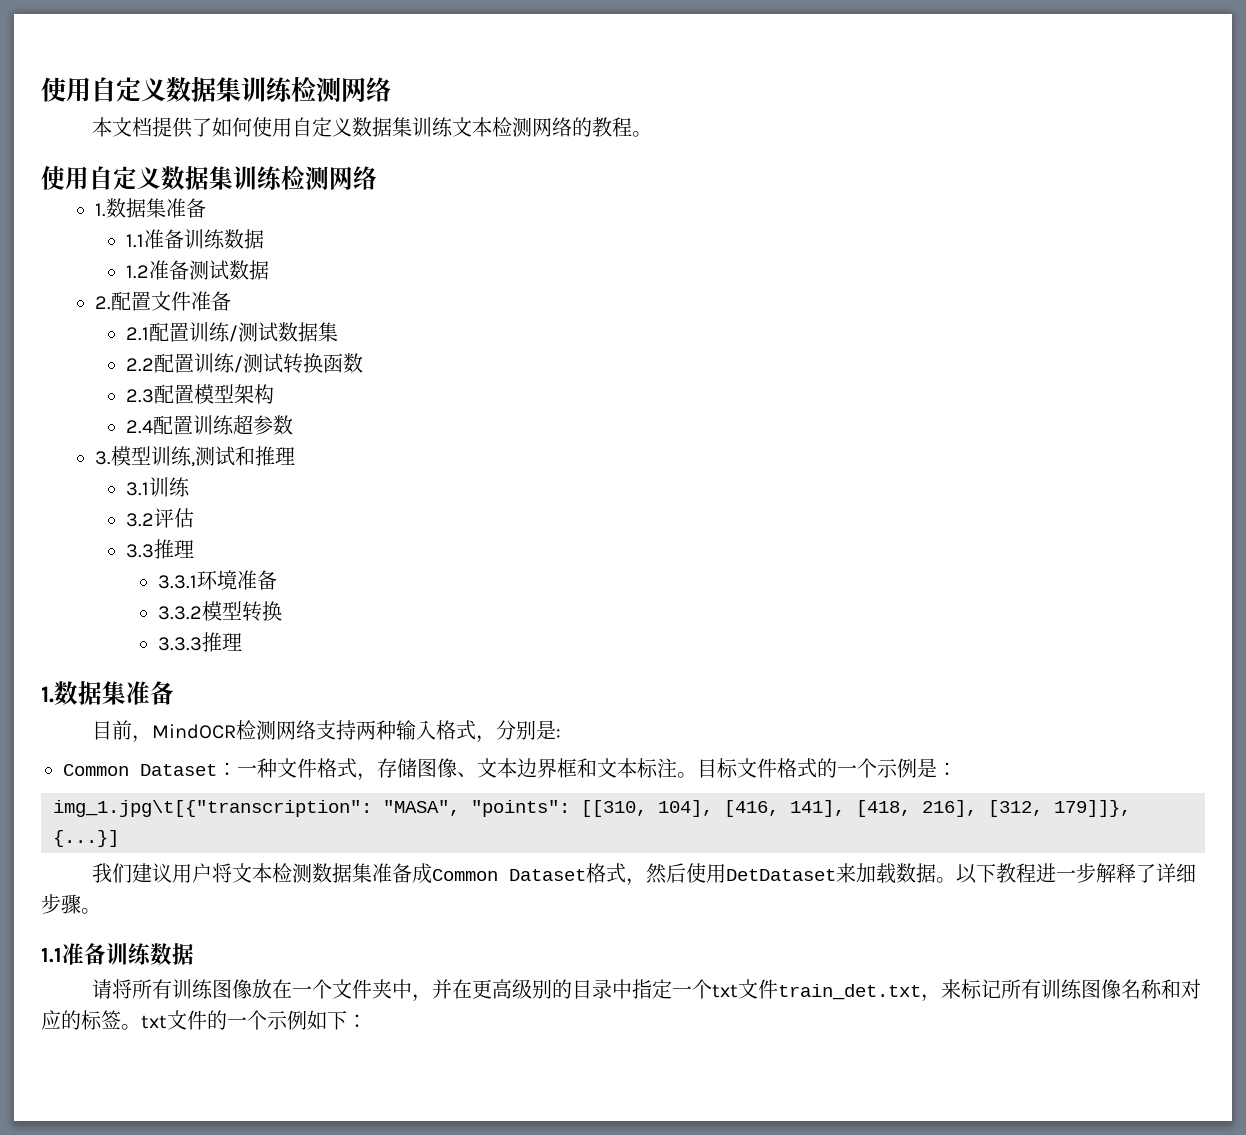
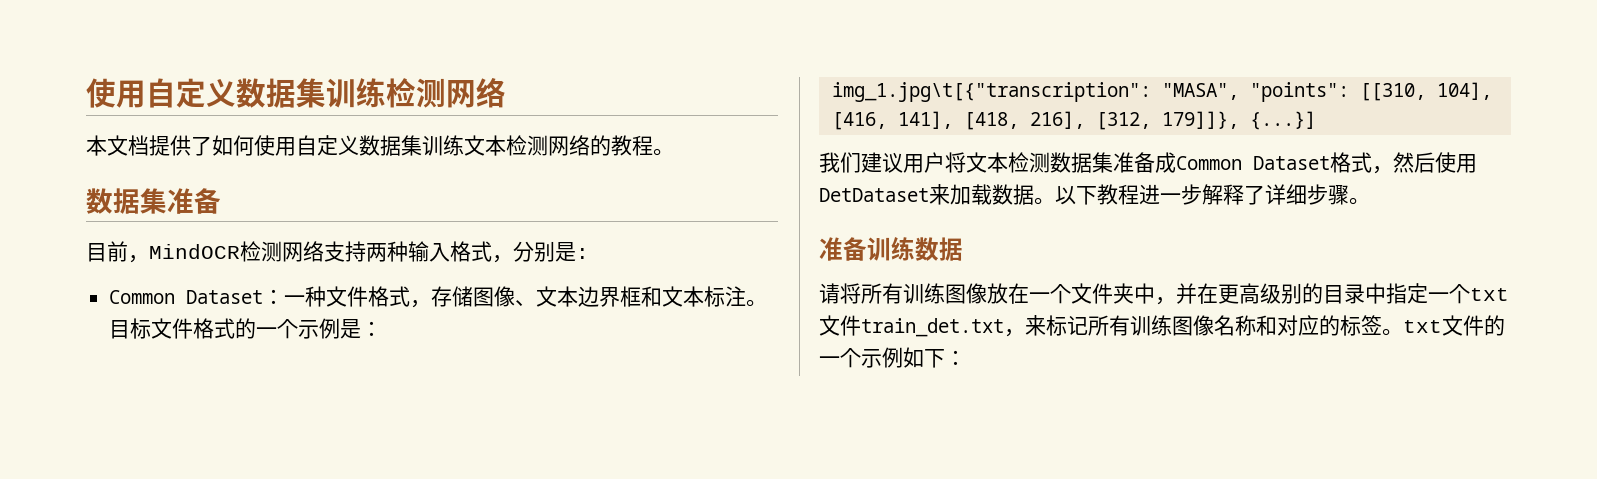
  本文档提供了如何使用自定义数据集训练文本检测网络的教程。
- 使用自定义数据集训练检测网络
- 1.数据集准备
- 1.1准备训练数据
- 1.2准备测试数据
- 2.配置文件准备
- 2.1配置训练/测试数据集
- 2.2配置训练/测试转换函数
- 2.3配置模型架构
- 2.4配置训练超参数
- 3.模型训练,测试和推理
- 3.1训练
- 3.2评估
- 3.3推理
- 3.3.1环境准备
- 3.3.2模型转换
- 3.3.3推理
- 1.数据集准备
+ 数据集准备
  以下教程进一步解释了详细步骤。
- 1.1准备训练数据
+ 准备训练数据

